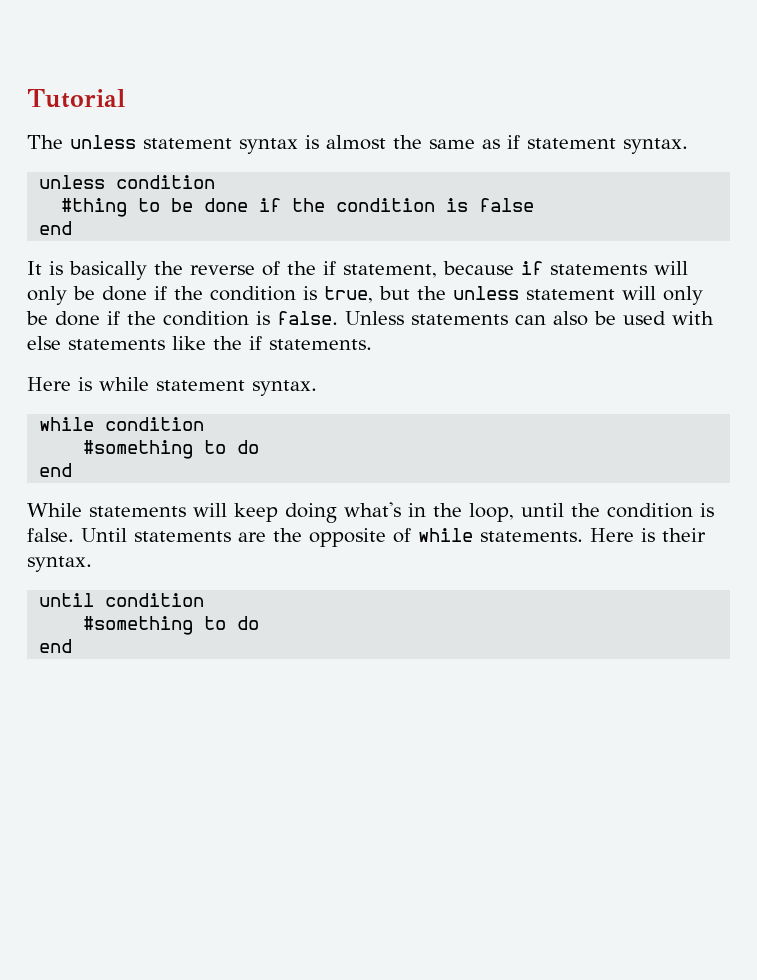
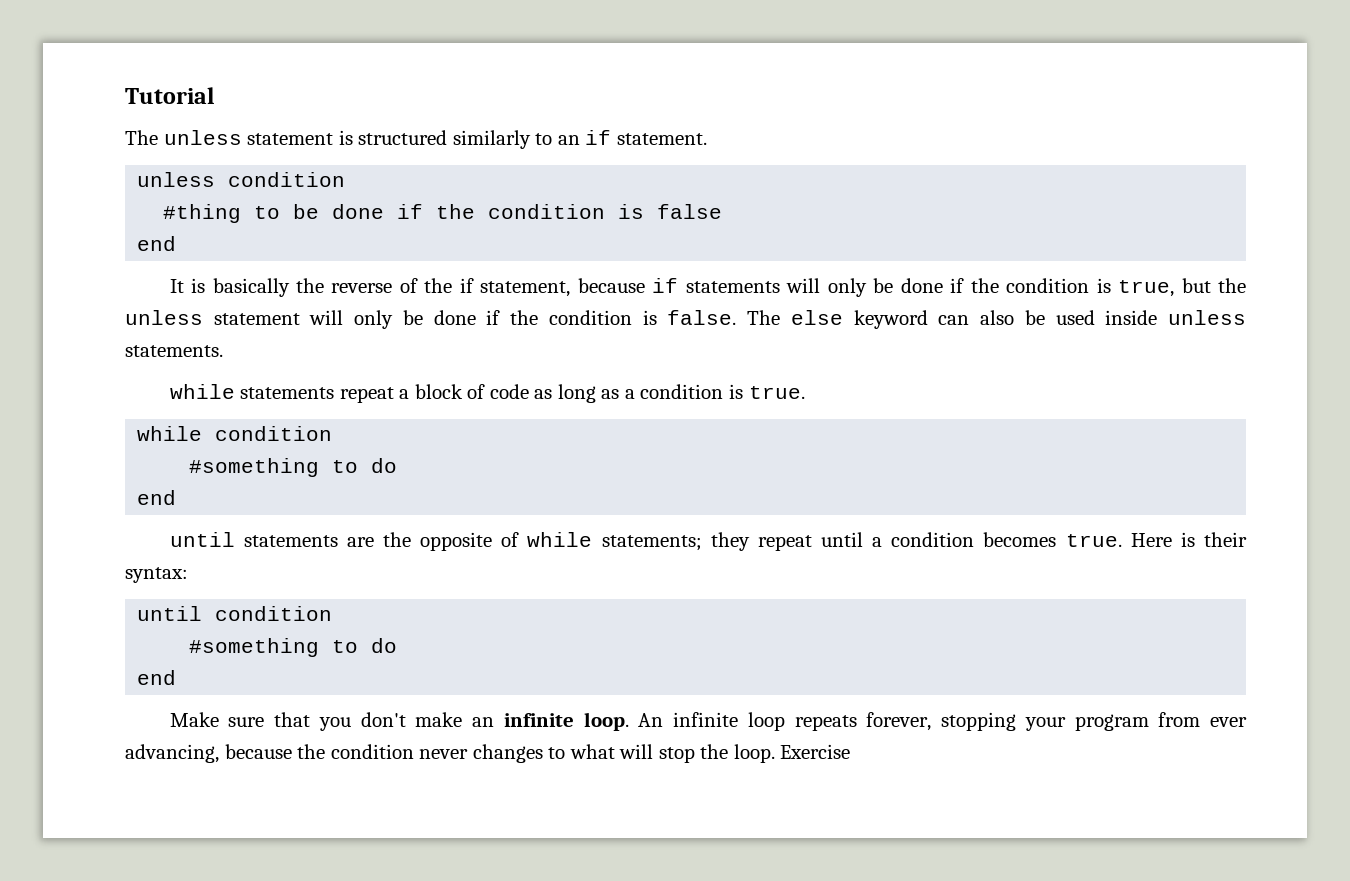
- The unless statement syntax is almost the same as if statement syntax.
+ The unless statement is structured similarly to an if statement.
- Unless statements can also be used with else statements like the if statements.
- Here is while statement syntax.
+ The else keyword can also be used inside unless statements.
+ while statements repeat a block of code as long as a condition is true.
- While statements will keep doing what's in the loop, until the condition is false. Until statements are the opposite of while statements.
+ until statements are the opposite of while statements; they repeat until a condition becomes true.
- Here is their syntax.
+ Here is their syntax:
+ Make sure that you don't make an infinite loop. An infinite loop repeats forever, stopping your program from ever advancing, because the condition never changes to what will stop the loop. Exercise

